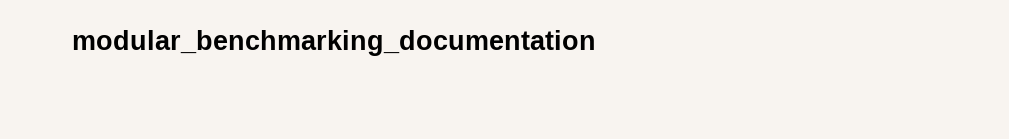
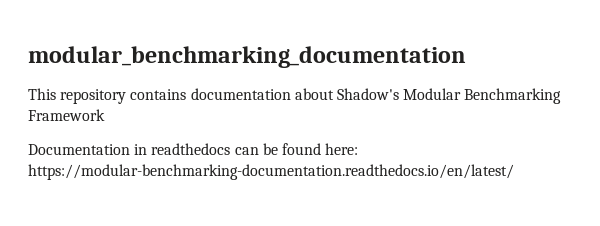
+ This repository contains documentation about Shadow's Modular Benchmarking Framework
+ Documentation in readthedocs can be found here: https://modular-benchmarking-documentation.readthedocs.io/en/latest/

